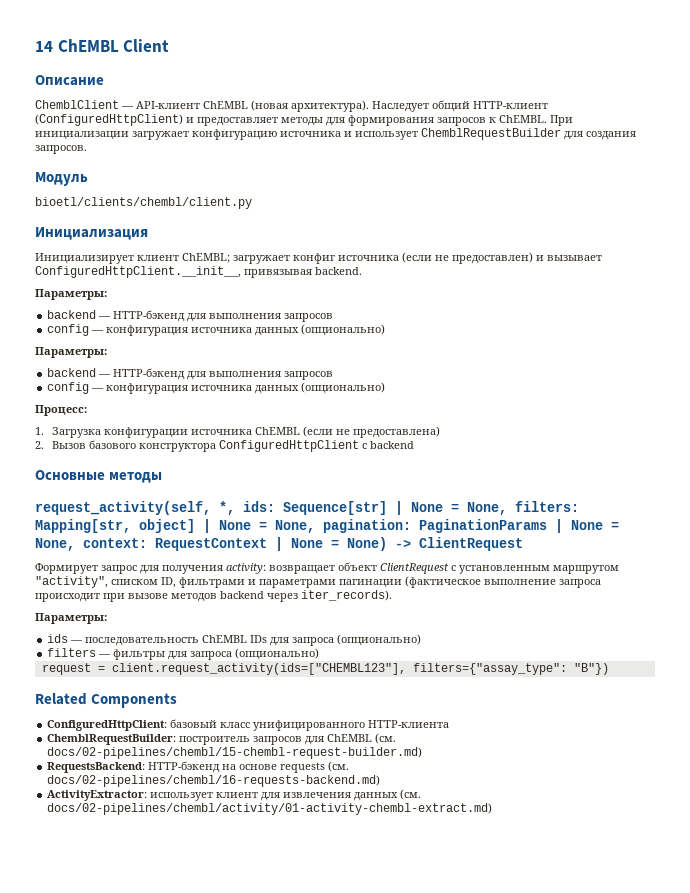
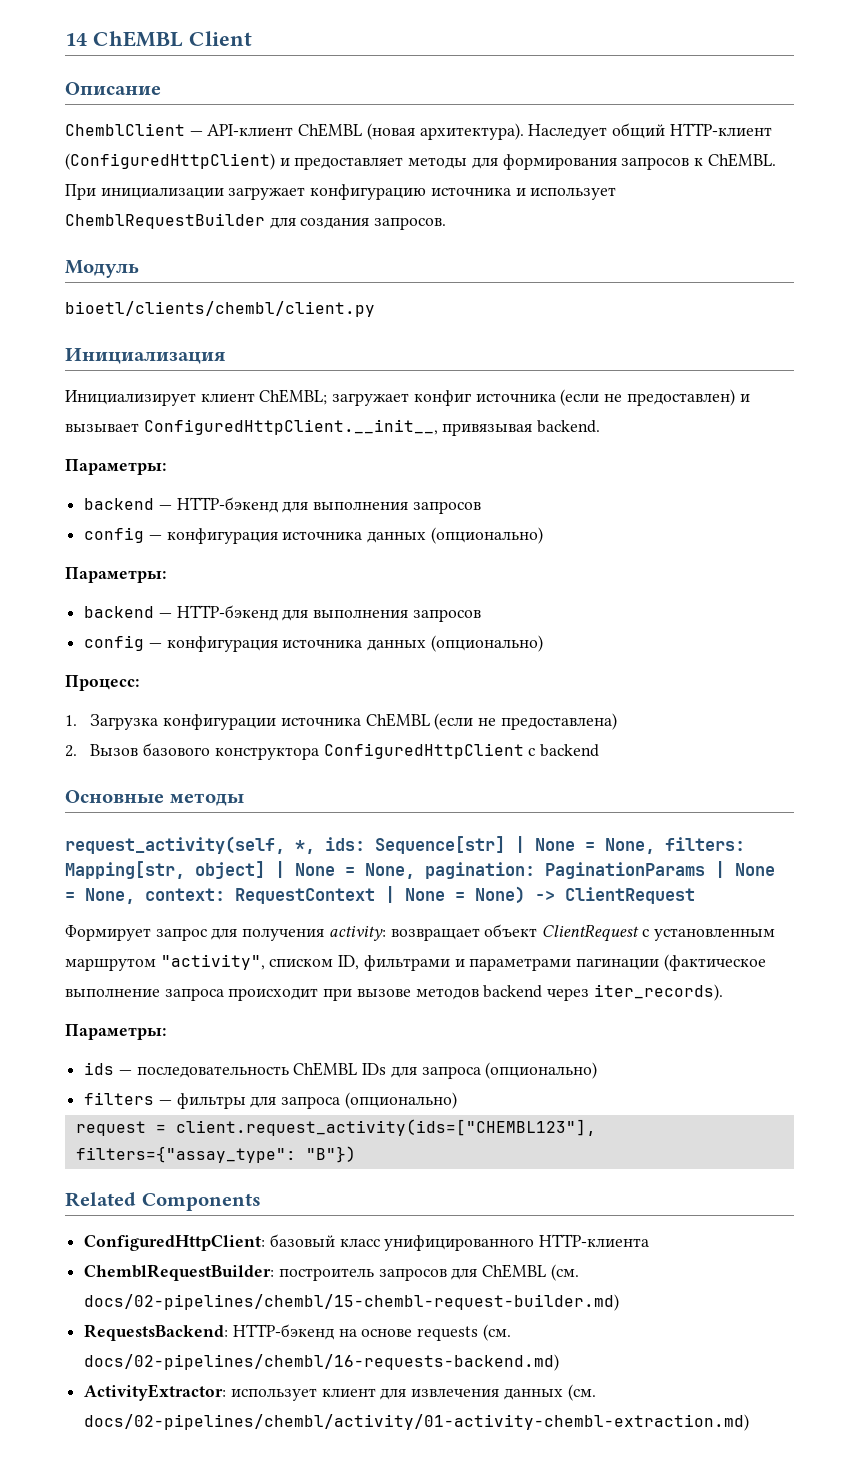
- ActivityExtractor: использует клиент для извлечения данных (см. docs/02-pipelines/chembl/activity/01-activity-chembl-extract.md)
+ ActivityExtractor: использует клиент для извлечения данных (см. docs/02-pipelines/chembl/activity/01-activity-chembl-extraction.md)

